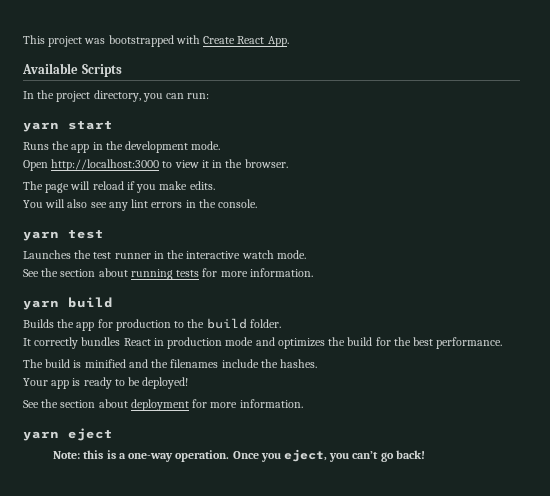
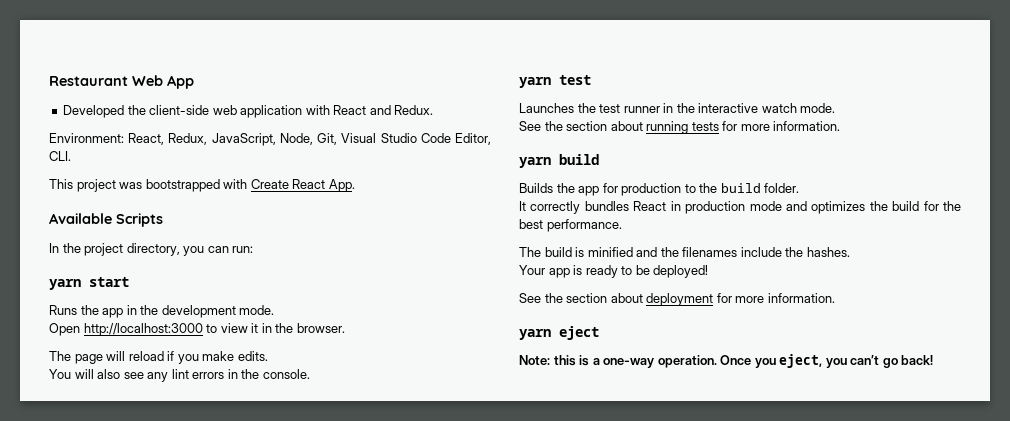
+ Restaurant Web App
+ Developed the client-side web application with React and Redux.
+ Environment: React, Redux, JavaScript, Node, Git, Visual Studio Code Editor, CLI.

